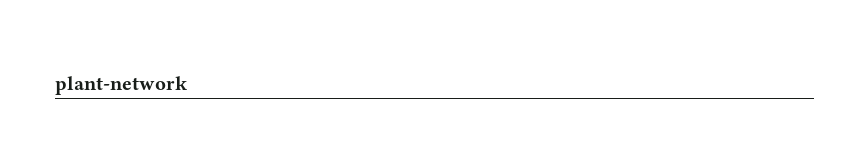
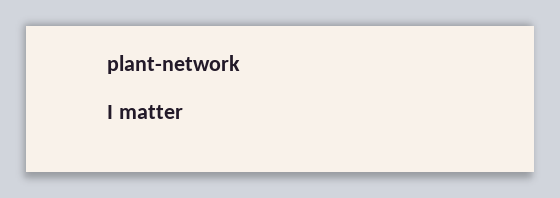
+ I matter

